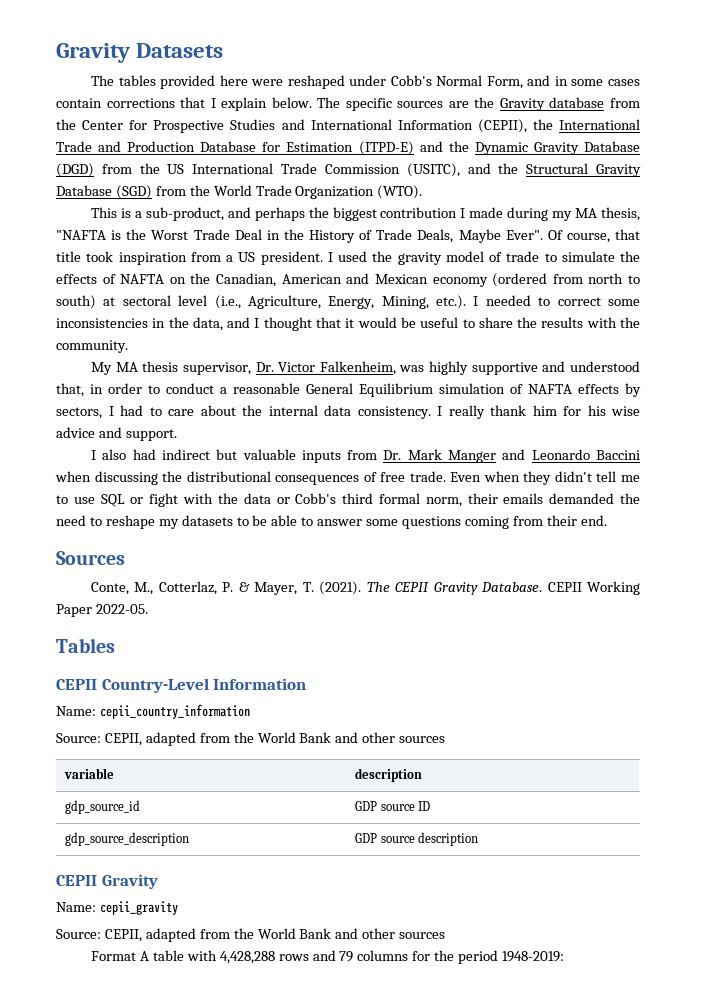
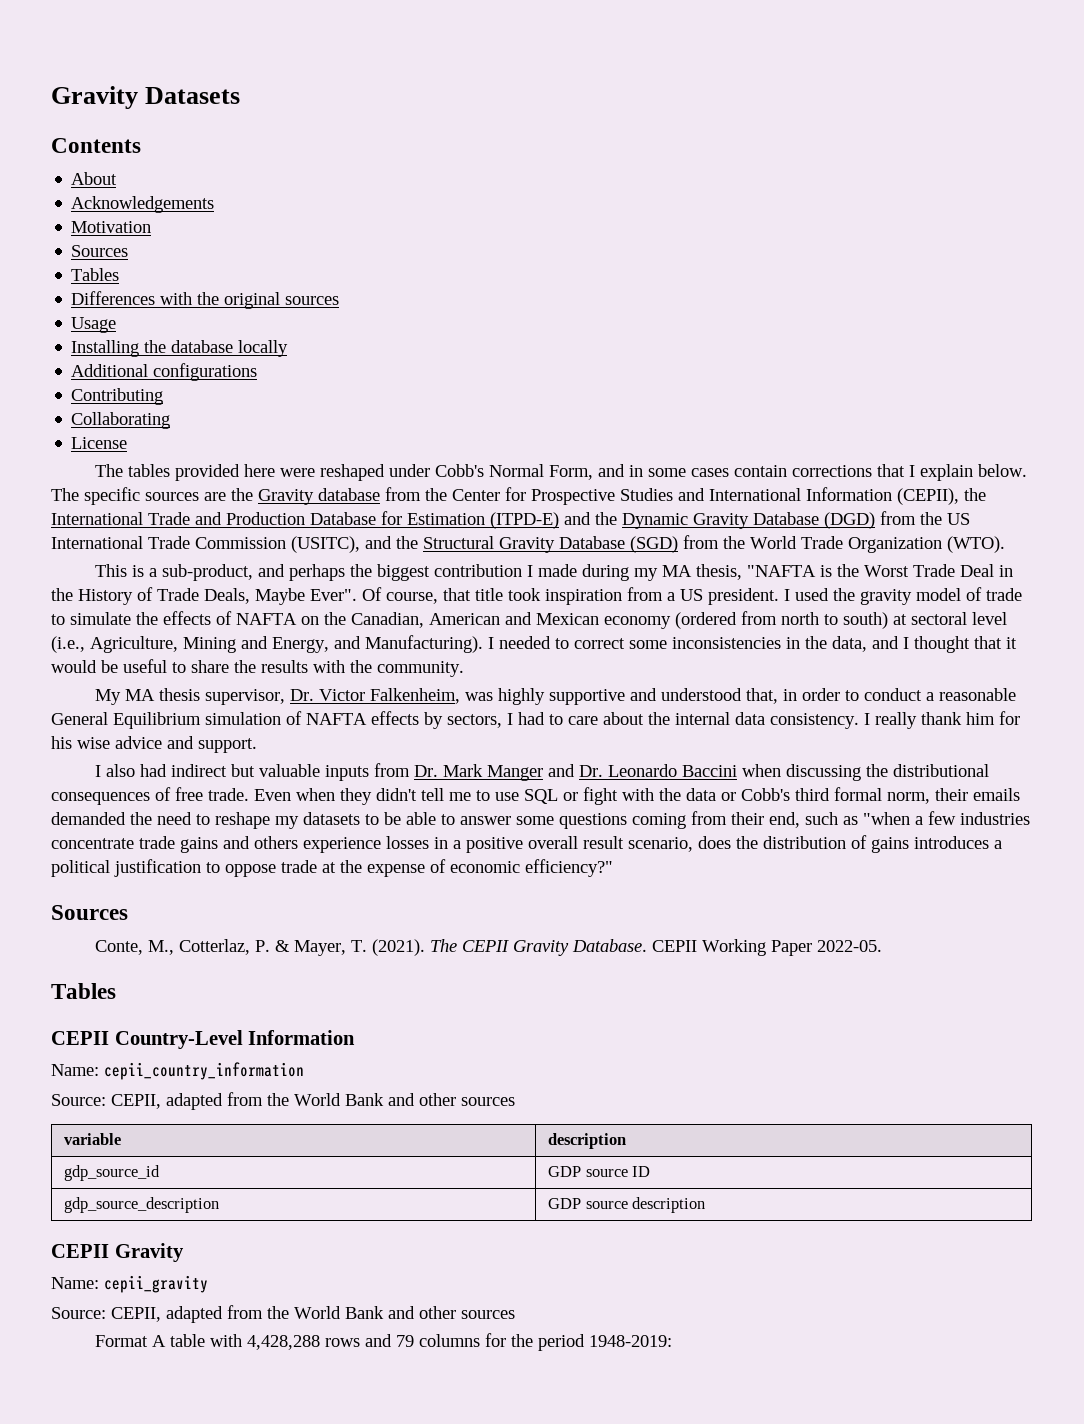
+ Contents
+ About
+ Acknowledgements
+ Motivation
+ Sources
+ Tables
+ Differences with the original sources
+ Usage
+ Installing the database locally
+ Additional configurations
+ Contributing
+ Collaborating
+ License
- I used the gravity model of trade to simulate the effects of NAFTA on the Canadian, American and Mexican economy (ordered from north to south) at sectoral level (i.e., Agriculture, Energy, Mining, etc.). I needed to correct some inconsistencies in the data, and I thought that it would be useful to share the results with the community.
+ I used the gravity model of trade to simulate the effects of NAFTA on the Canadian, American and Mexican economy (ordered from north to south) at sectoral level (i.e., Agriculture, Mining and Energy, and Manufacturing). I needed to correct some inconsistencies in the data, and I thought that it would be useful to share the results with the community.
- I also had indirect but valuable inputs from Dr. Mark Manger and Leonardo Baccini when discussing the distributional consequences of free trade.
+ I also had indirect but valuable inputs from Dr. Mark Manger and Dr. Leonardo Baccini when discussing the distributional consequences of free trade.
- Even when they didn't tell me to use SQL or fight with the data or Cobb's third formal norm, their emails demanded the need to reshape my datasets to be able to answer some questions coming from their end.
+ Even when they didn't tell me to use SQL or fight with the data or Cobb's third formal norm, their emails demanded the need to reshape my datasets to be able to answer some questions coming from their end, such as "when a few industries concentrate trade gains and others experience losses in a positive overall result scenario, does the distribution of gains introduces a political justification to oppose trade at the expense of economic efficiency?"

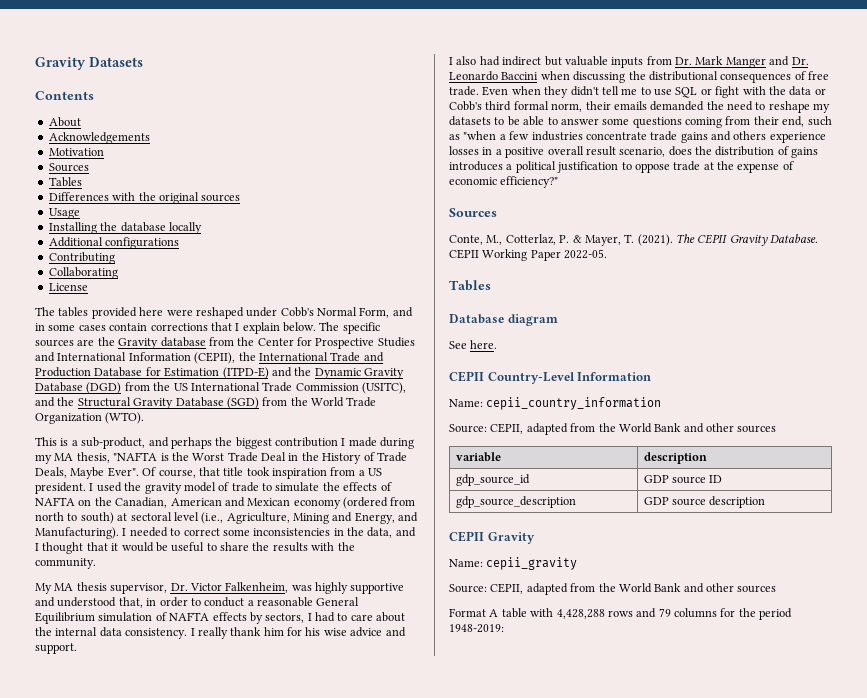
+ Database diagram
+ See here.

